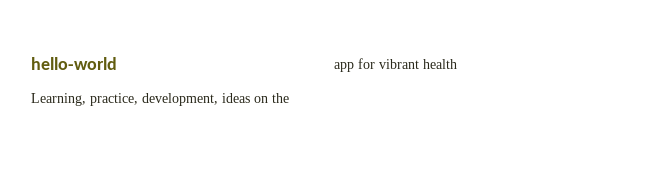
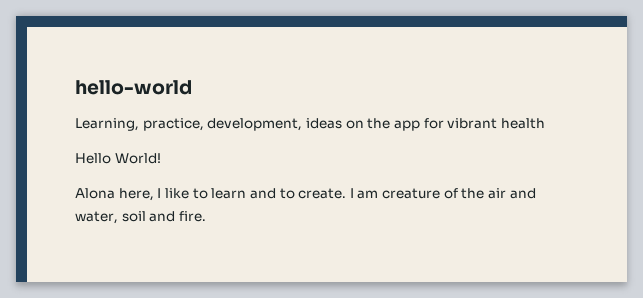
+ Hello World!
+ Alona here, I like to learn and to create. I am creature of the air and water, soil and fire.

